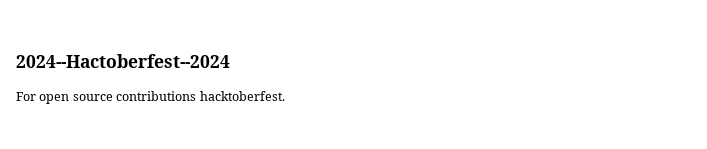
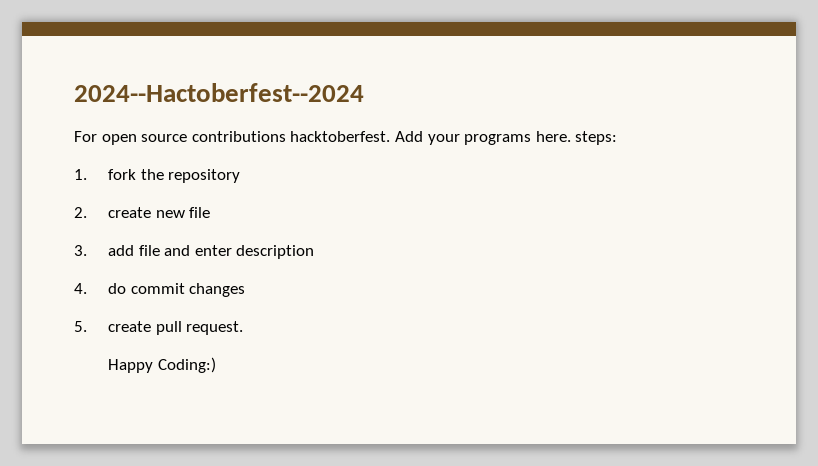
+ Add your programs here. steps:
+ 1. fork the repository
+ 2. create new file
+ 3. add file and enter description
+ 4. do commit changes
+ 5. create pull request.
+ Happy Coding:)

